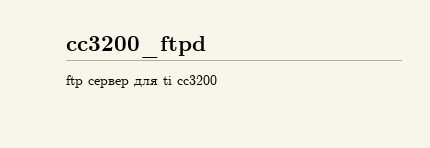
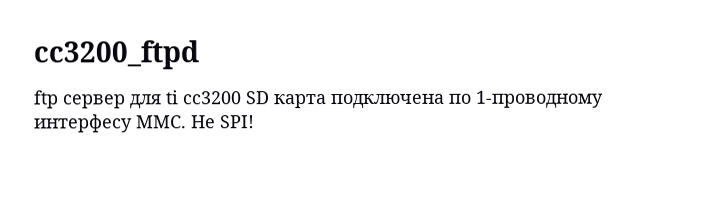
- ftp сервер для ti cc3200
+ ftp сервер для ti cc3200 SD карта подключена по 1-проводному интерфесу MMC. Не SPI!

